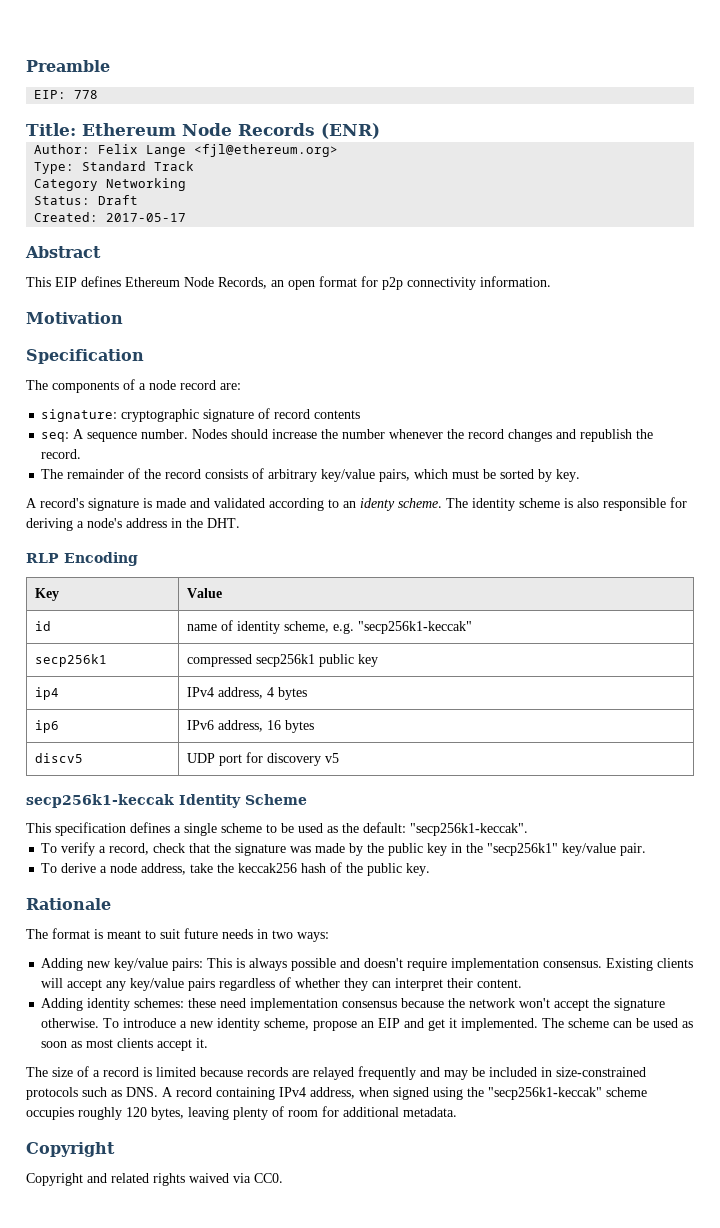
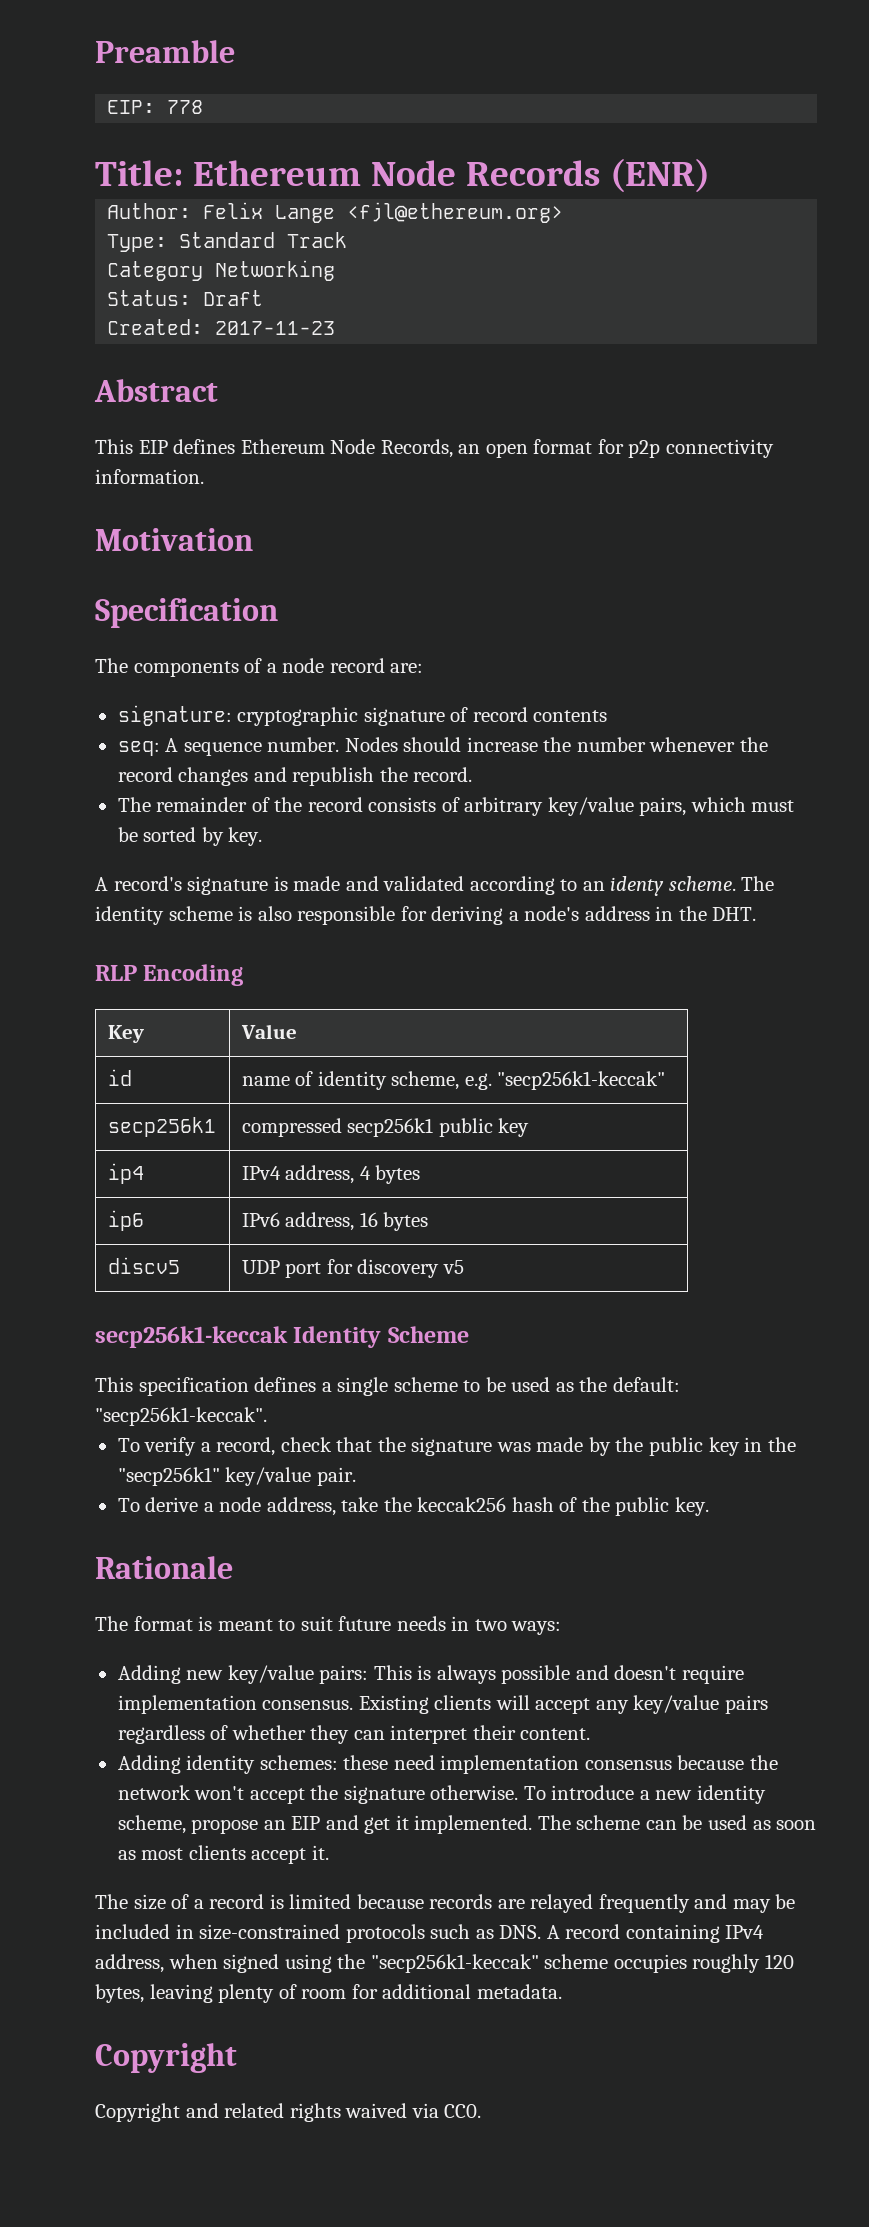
- Created: 2017-05-17
+ Created: 2017-11-23

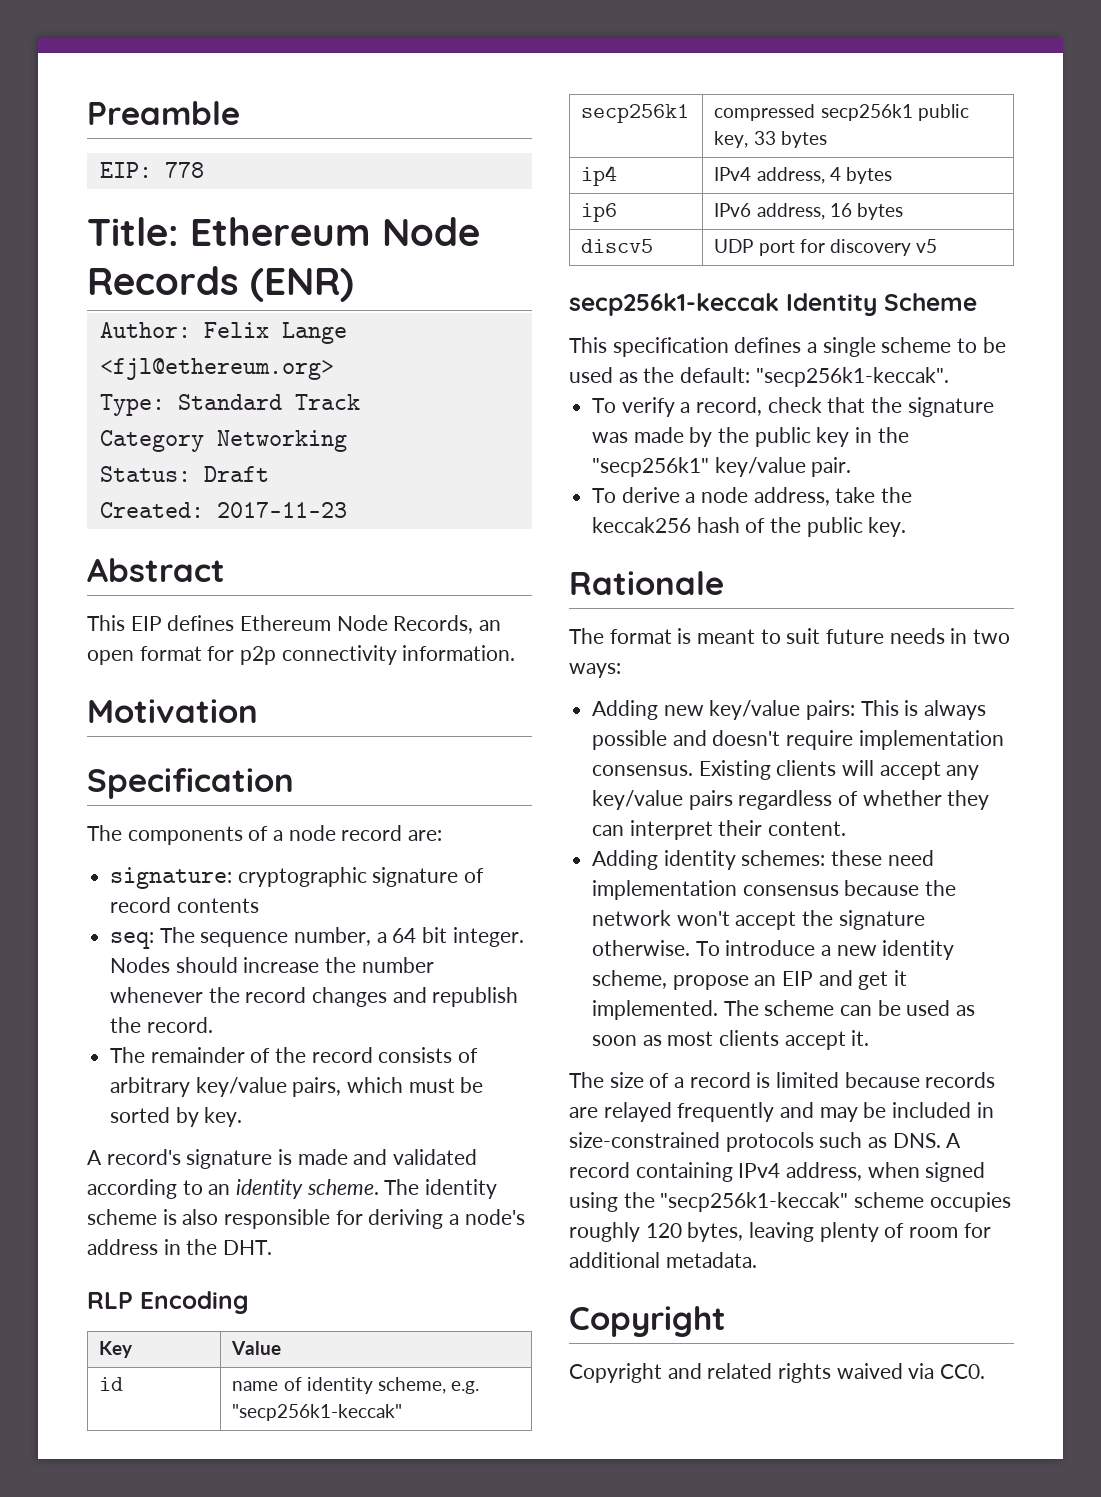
- seq: A sequence number.
+ seq: The sequence number, a 64 bit integer.
- A record's signature is made and validated according to an identy scheme.
+ A record's signature is made and validated according to an identity scheme.
- secp256k1 | compressed secp256k1 public key
+ secp256k1 | compressed secp256k1 public key, 33 bytes

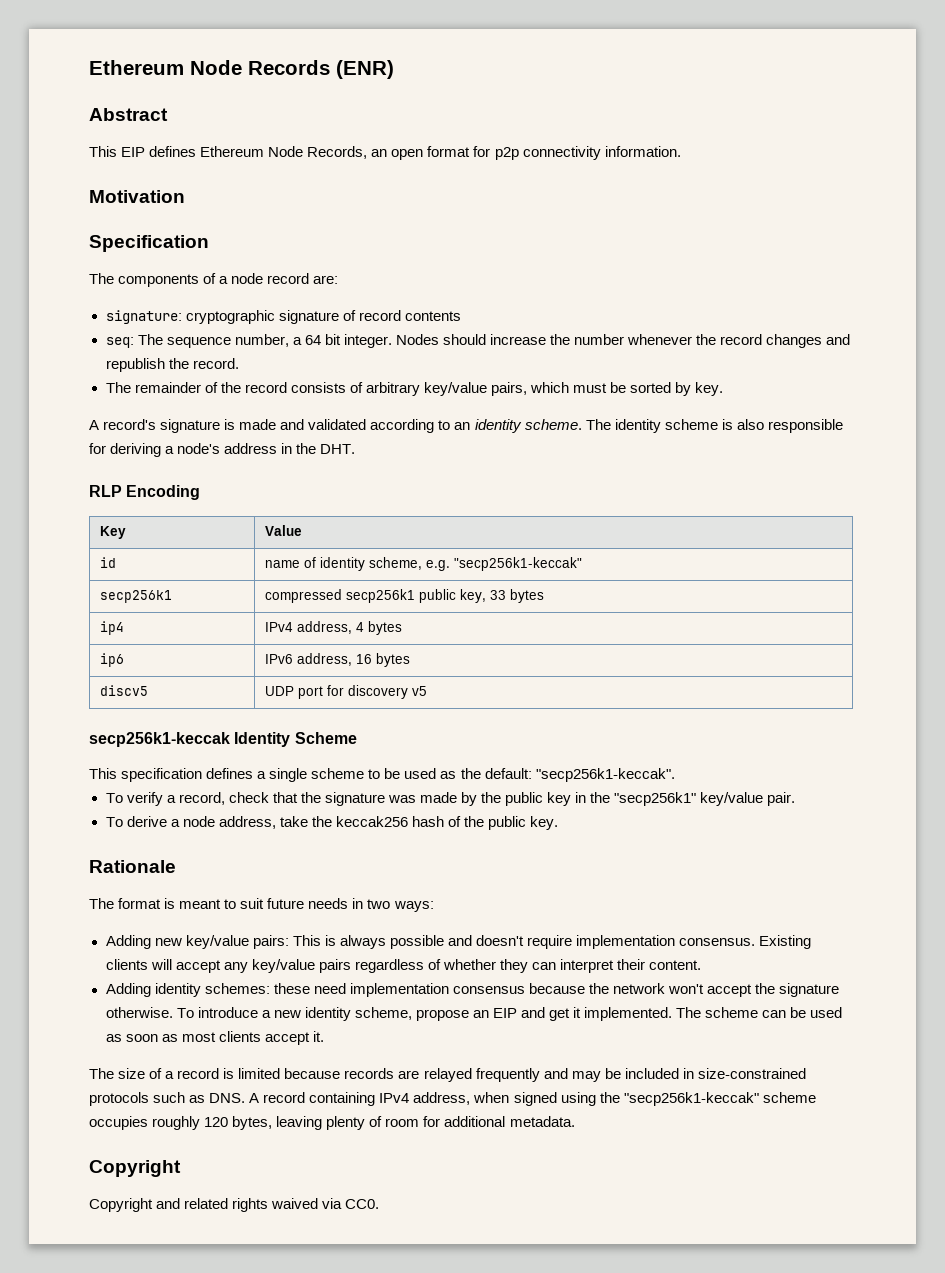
- Preamble
- EIP: 778
- Title: Ethereum Node Records (ENR)
+ Ethereum Node Records (ENR)
- Author: Felix Lange <fjl@ethereum.org>
- Type: Standard Track
- Category Networking
- Status: Draft
- Created: 2017-11-23

